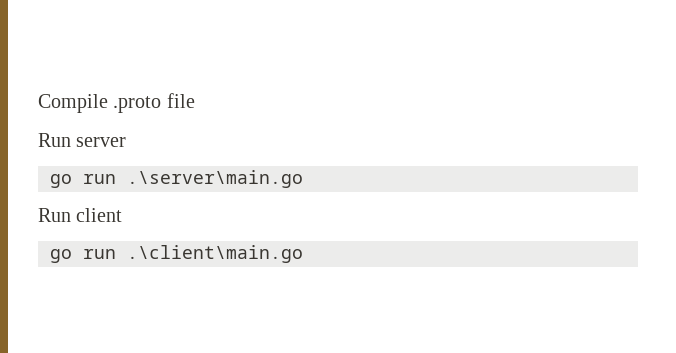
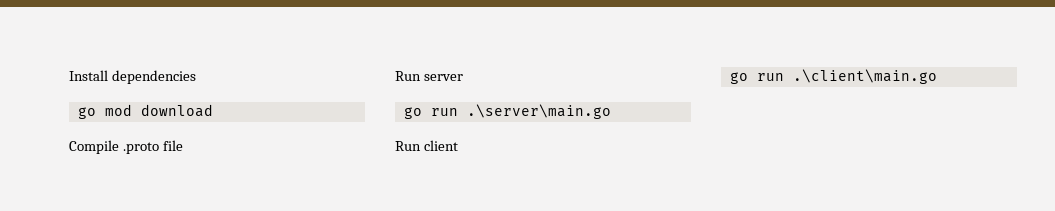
+ Install dependencies
+ go mod download

